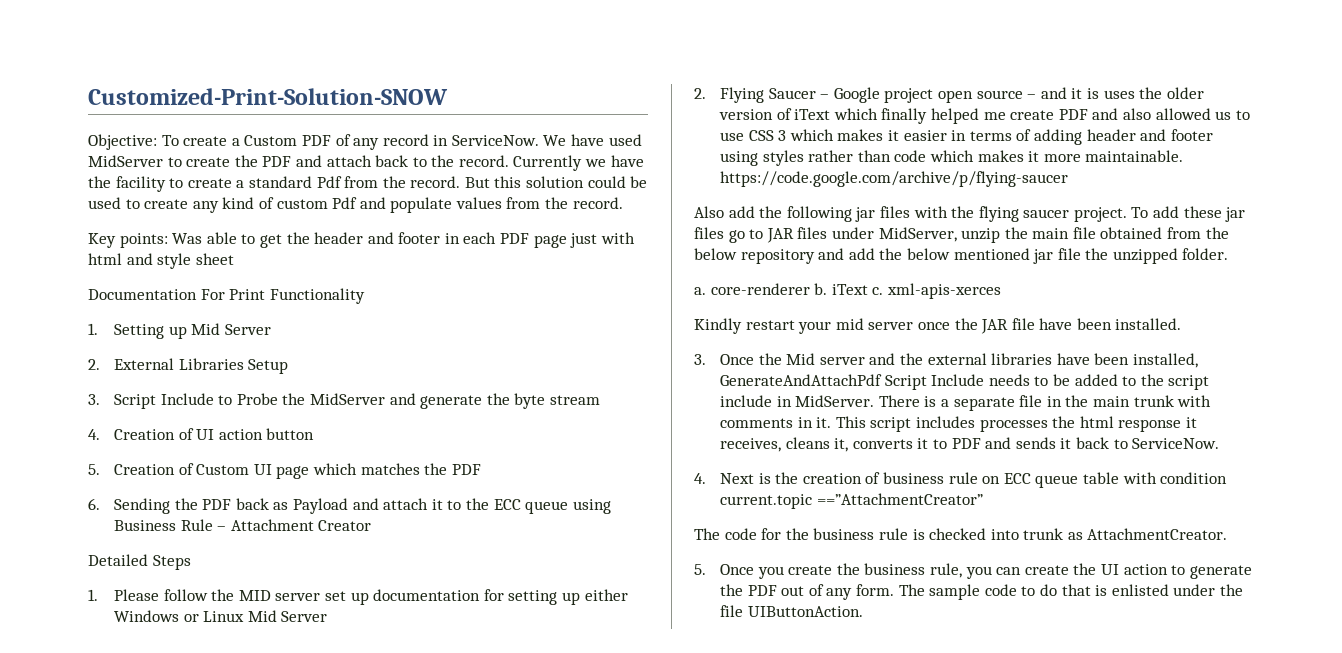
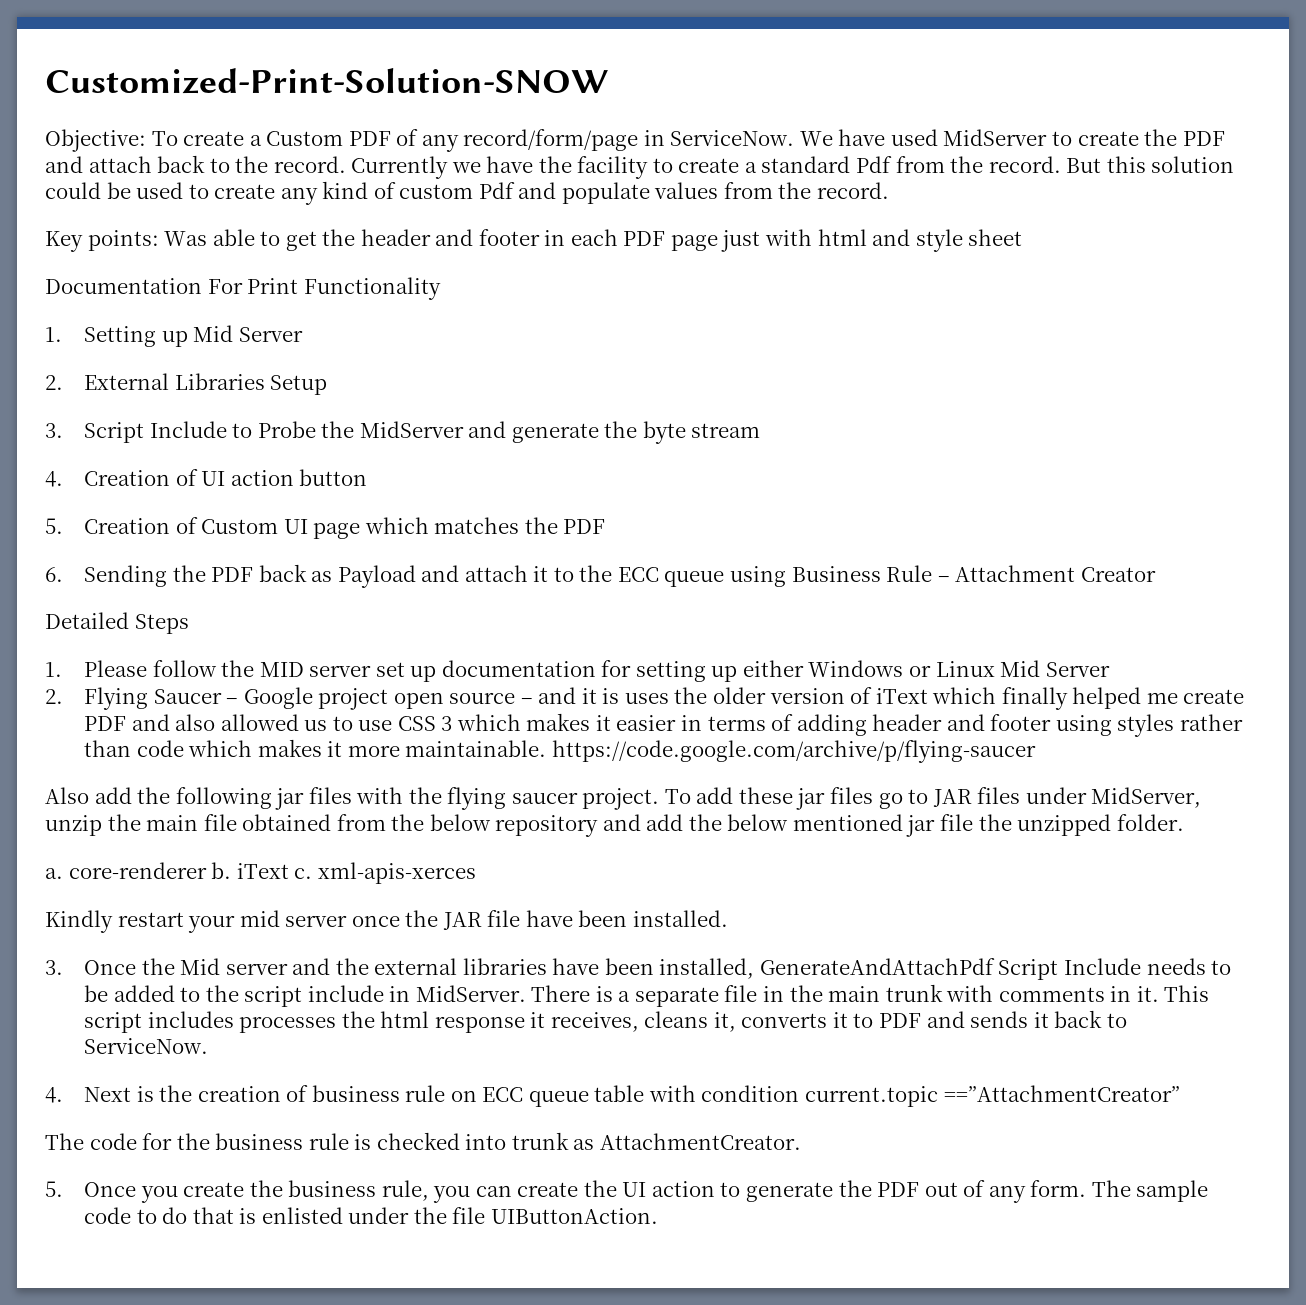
- Objective: To create a Custom PDF of any record in ServiceNow.
+ Objective: To create a Custom PDF of any record/form/page in ServiceNow.

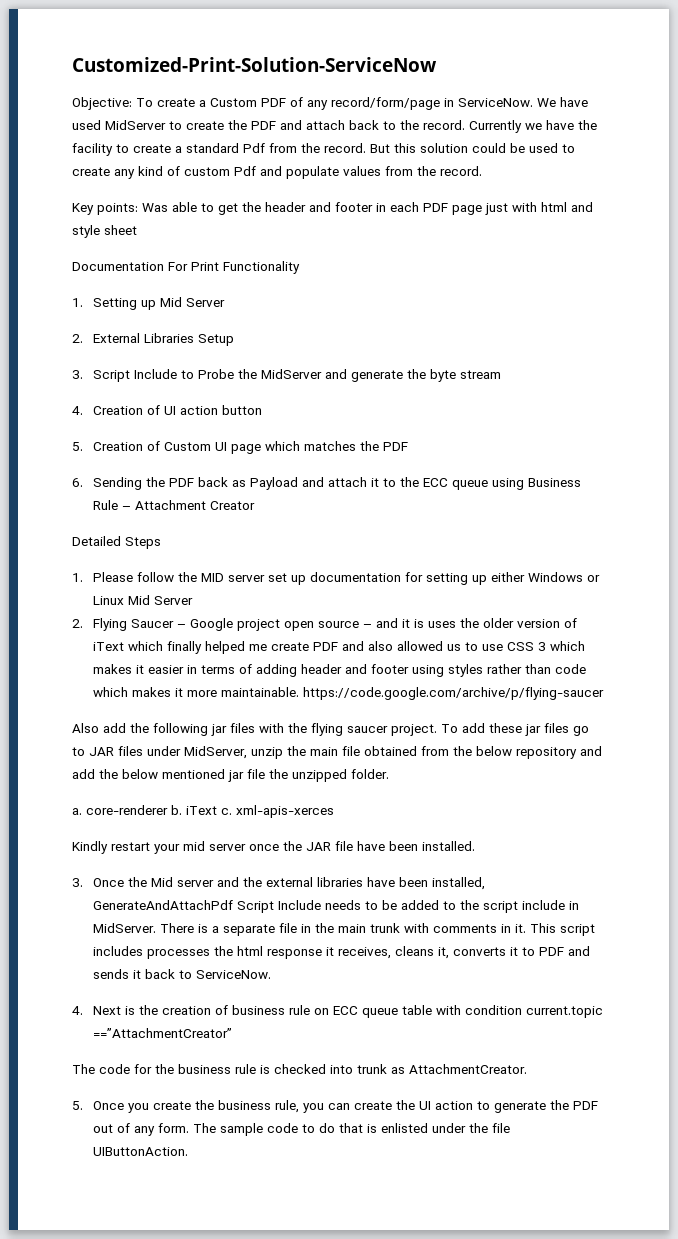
- Customized-Print-Solution-SNOW
+ Customized-Print-Solution-ServiceNow

